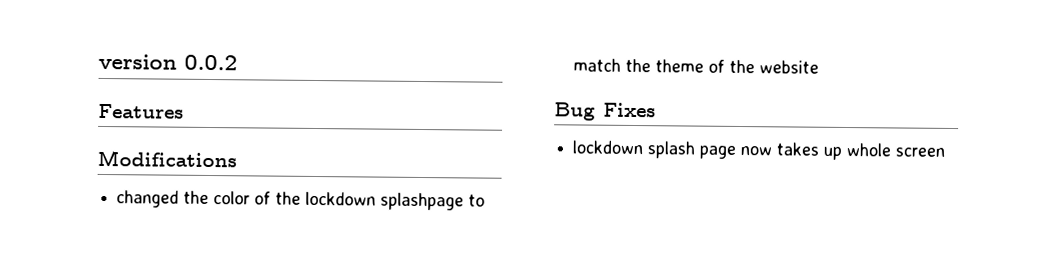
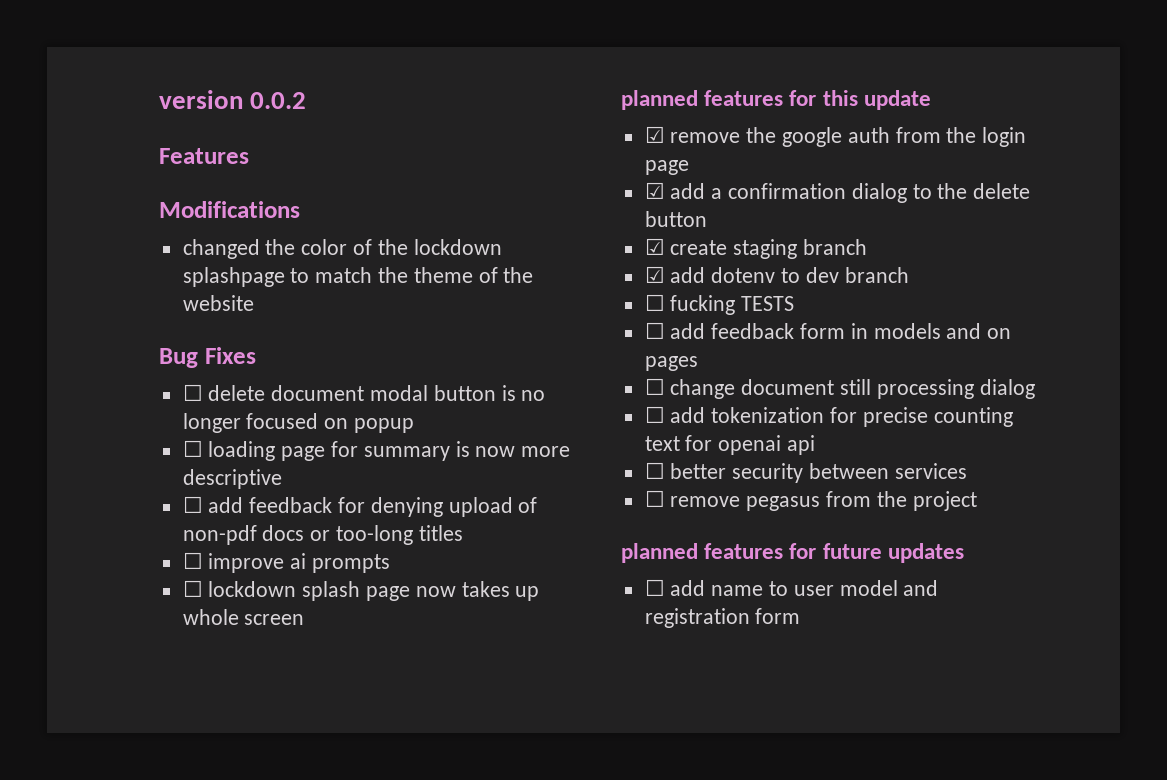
- lockdown splash page now takes up whole screen
+ ☐ delete document modal button is no longer focused on popup
+ ☐ loading page for summary is now more descriptive
+ ☐ add feedback for denying upload of non-pdf docs or too-long titles
+ ☐ improve ai prompts
+ ☐ lockdown splash page now takes up whole screen
+ planned features for this update
+ ☑ remove the google auth from the login page
+ ☑ add a confirmation dialog to the delete button
+ ☑ create staging branch
+ ☑ add dotenv to dev branch
+ ☐ fucking TESTS
+ ☐ add feedback form in models and on pages
+ ☐ change document still processing dialog
+ ☐ add tokenization for precise counting text for openai api
+ ☐ better security between services
+ ☐ remove pegasus from the project
+ planned features for future updates
+ ☐ add name to user model and registration form

